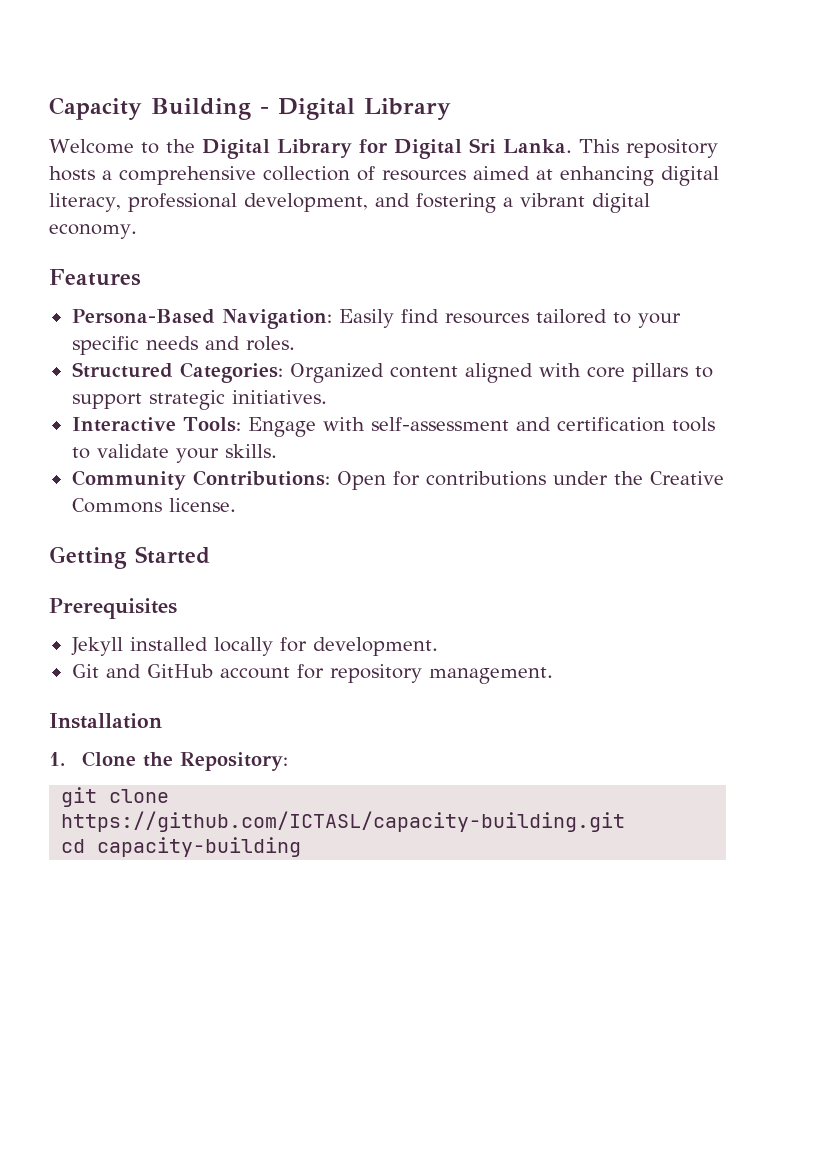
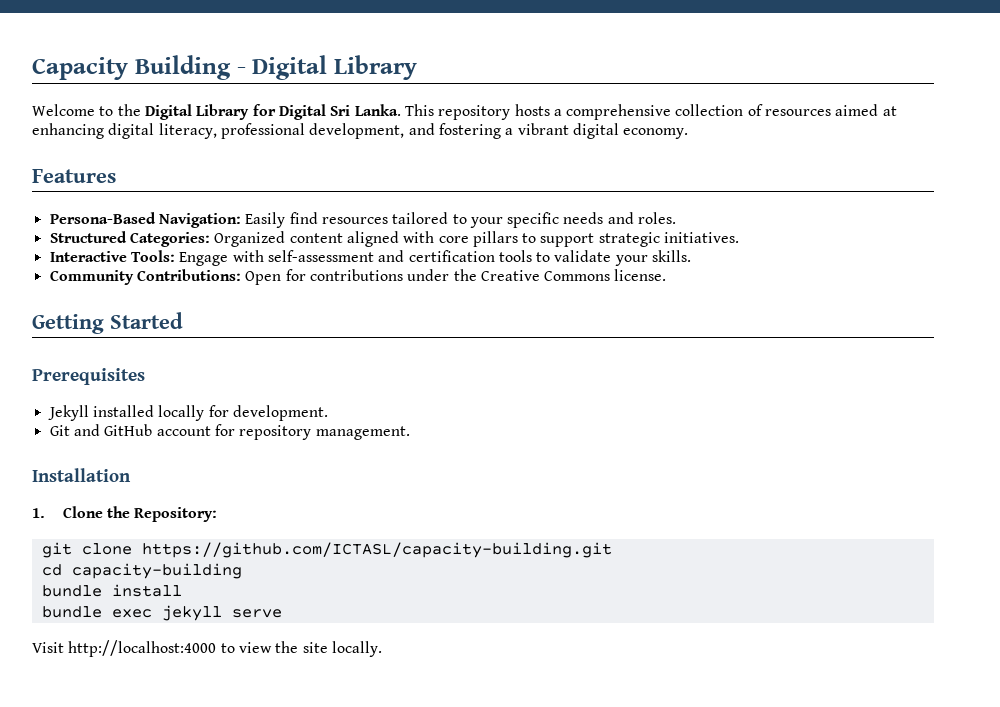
+ bundle install
+ bundle exec jekyll serve
+ Visit http://localhost:4000 to view the site locally.

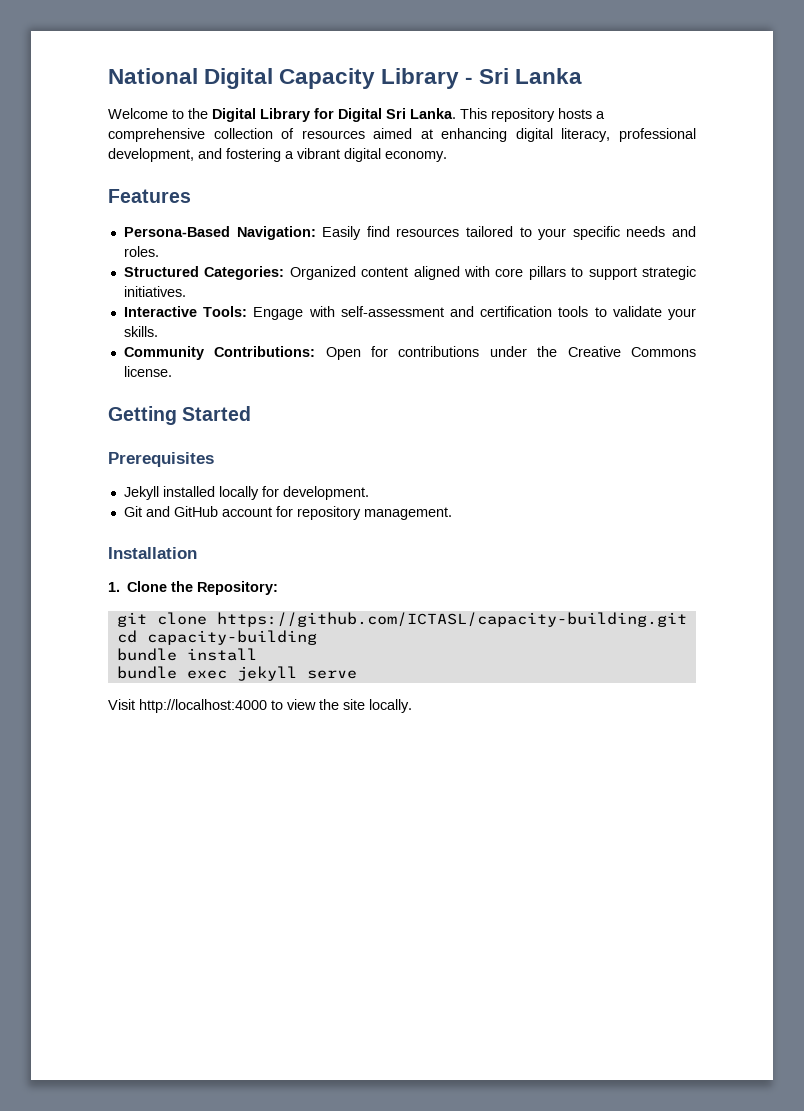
- Capacity Building - Digital Library
+ National Digital Capacity Library - Sri Lanka

